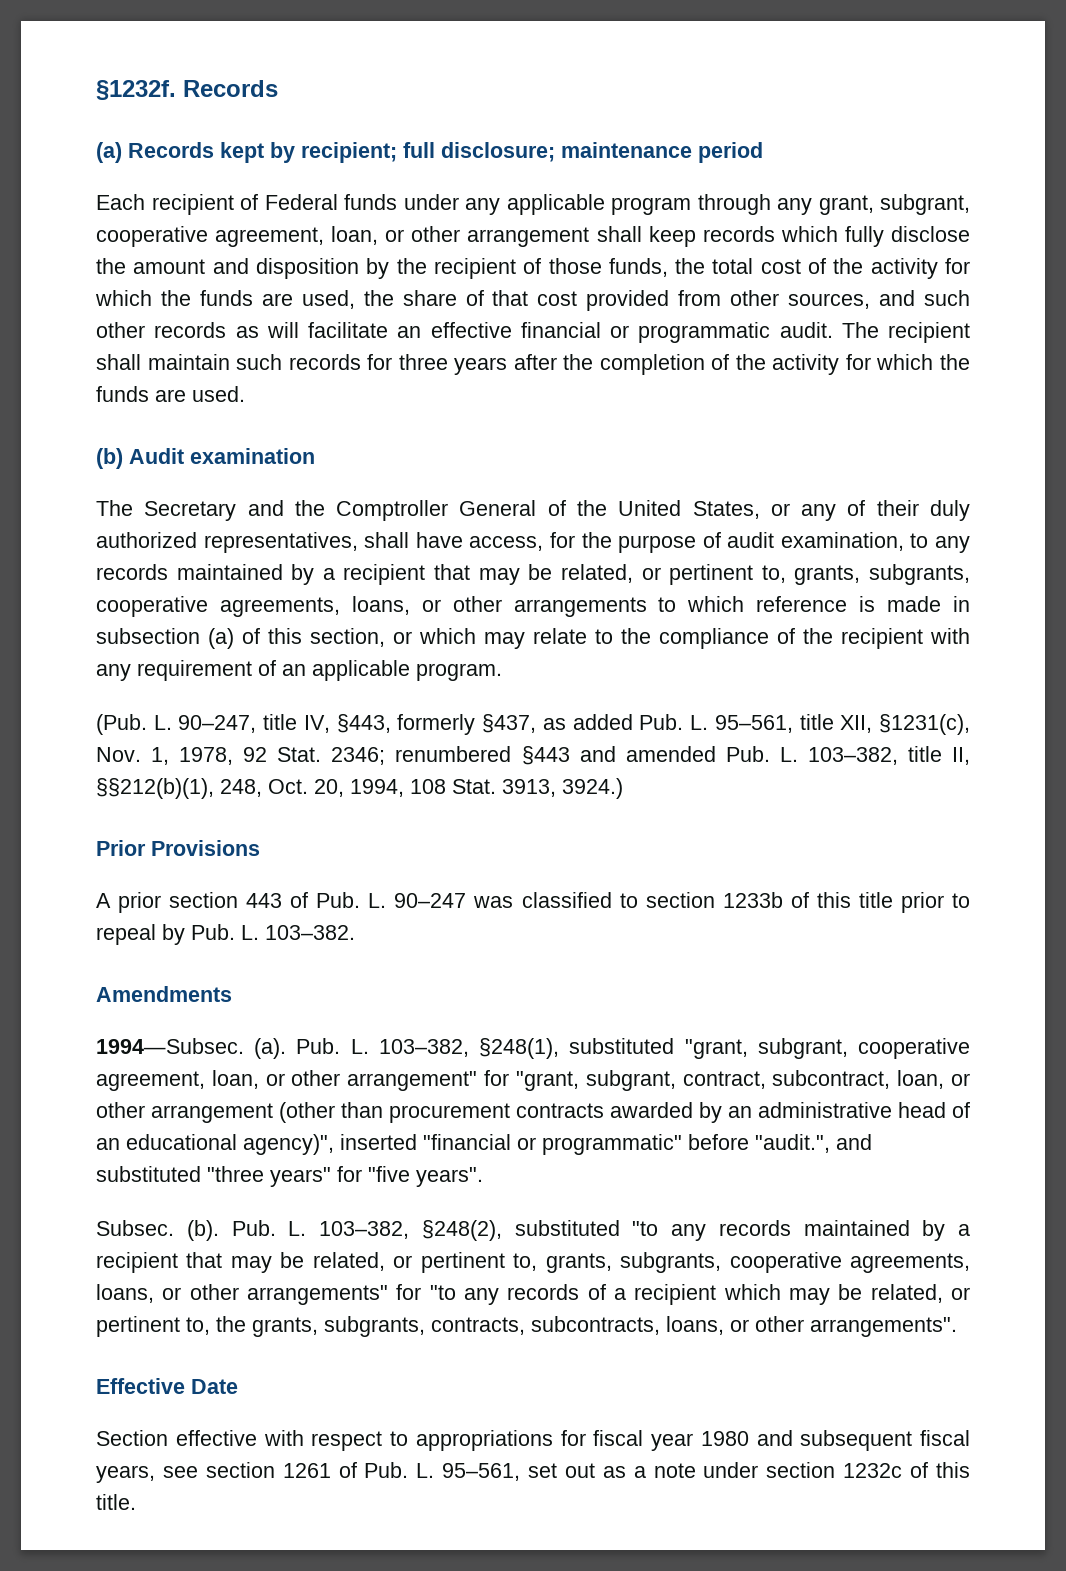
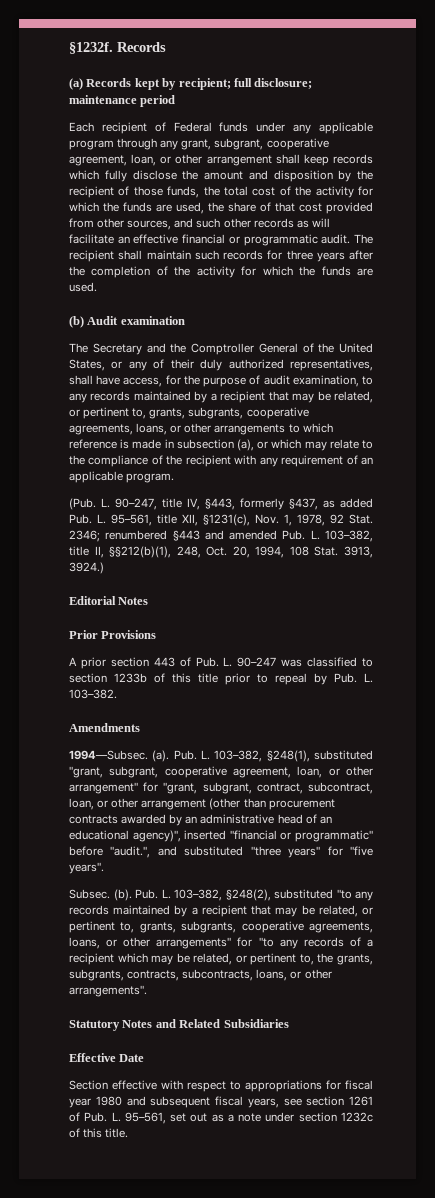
- The Secretary and the Comptroller General of the United States, or any of their duly authorized representatives, shall have access, for the purpose of audit examination, to any records maintained by a recipient that may be related, or pertinent to, grants, subgrants, cooperative agreements, loans, or other arrangements to which reference is made in subsection (a) of this section, or which may relate to the compliance of the recipient with any requirement of an applicable program.
+ The Secretary and the Comptroller General of the United States, or any of their duly authorized representatives, shall have access, for the purpose of audit examination, to any records maintained by a recipient that may be related, or pertinent to, grants, subgrants, cooperative agreements, loans, or other arrangements to which reference is made in subsection (a), or which may relate to the compliance of the recipient with any requirement of an applicable program.
+ Editorial Notes
+ Statutory Notes and Related Subsidiaries

